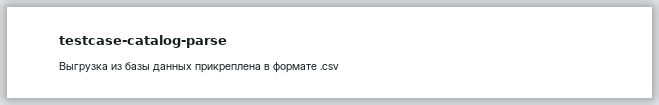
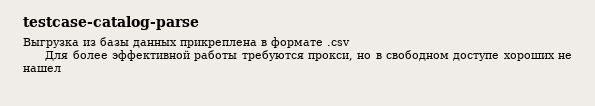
+ Для более эффективной работы требуются прокси, но в свободном доступе хороших не нашел

